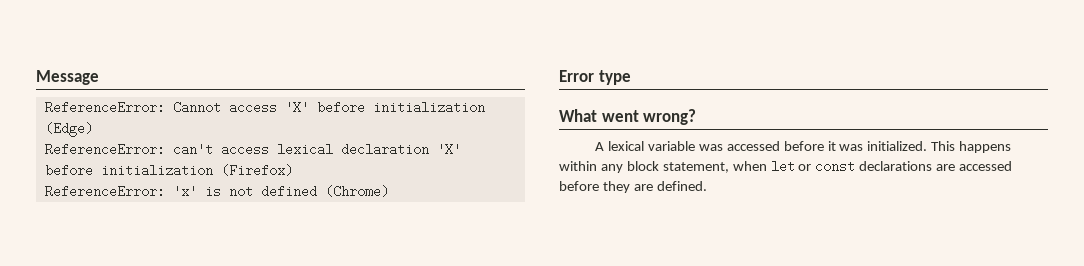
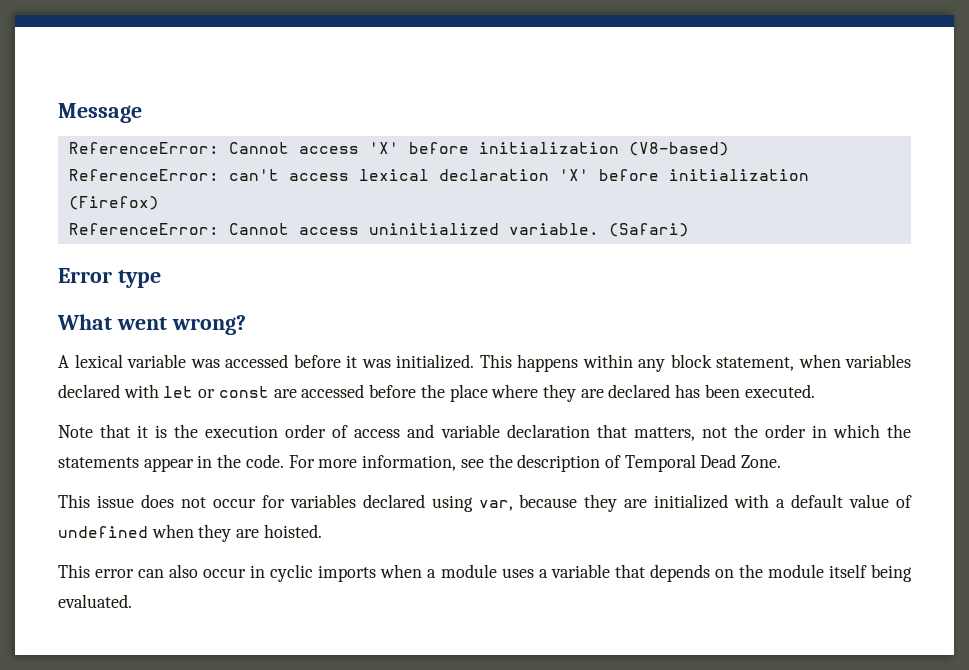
- ReferenceError: Cannot access 'X' before initialization (Edge)
+ ReferenceError: Cannot access 'X' before initialization (V8-based)
- ReferenceError: 'x' is not defined (Chrome)
+ ReferenceError: Cannot access uninitialized variable. (Safari)
- This happens within any block statement, when let or const declarations are accessed before they are defined.
+ This happens within any block statement, when variables declared with let or const are accessed before the place where they are declared has been executed.
+ Note that it is the execution order of access and variable declaration that matters, not the order in which the statements appear in the code. For more information, see the description of Temporal Dead Zone.
+ This issue does not occur for variables declared using var, because they are initialized with a default value of undefined when they are hoisted.
+ This error can also occur in cyclic imports when a module uses a variable that depends on the module itself being evaluated.

